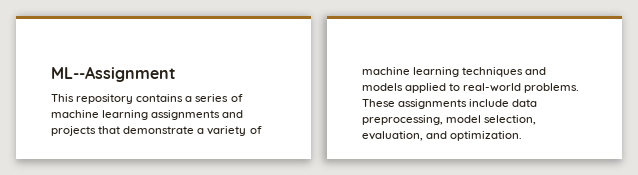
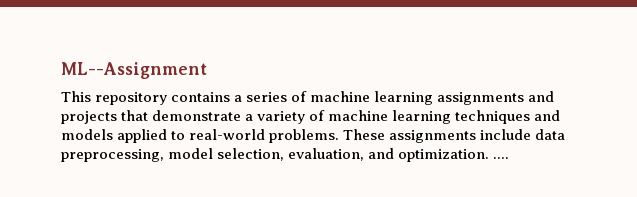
- These assignments include data preprocessing, model selection, evaluation, and optimization.
+ These assignments include data preprocessing, model selection, evaluation, and optimization. ....

